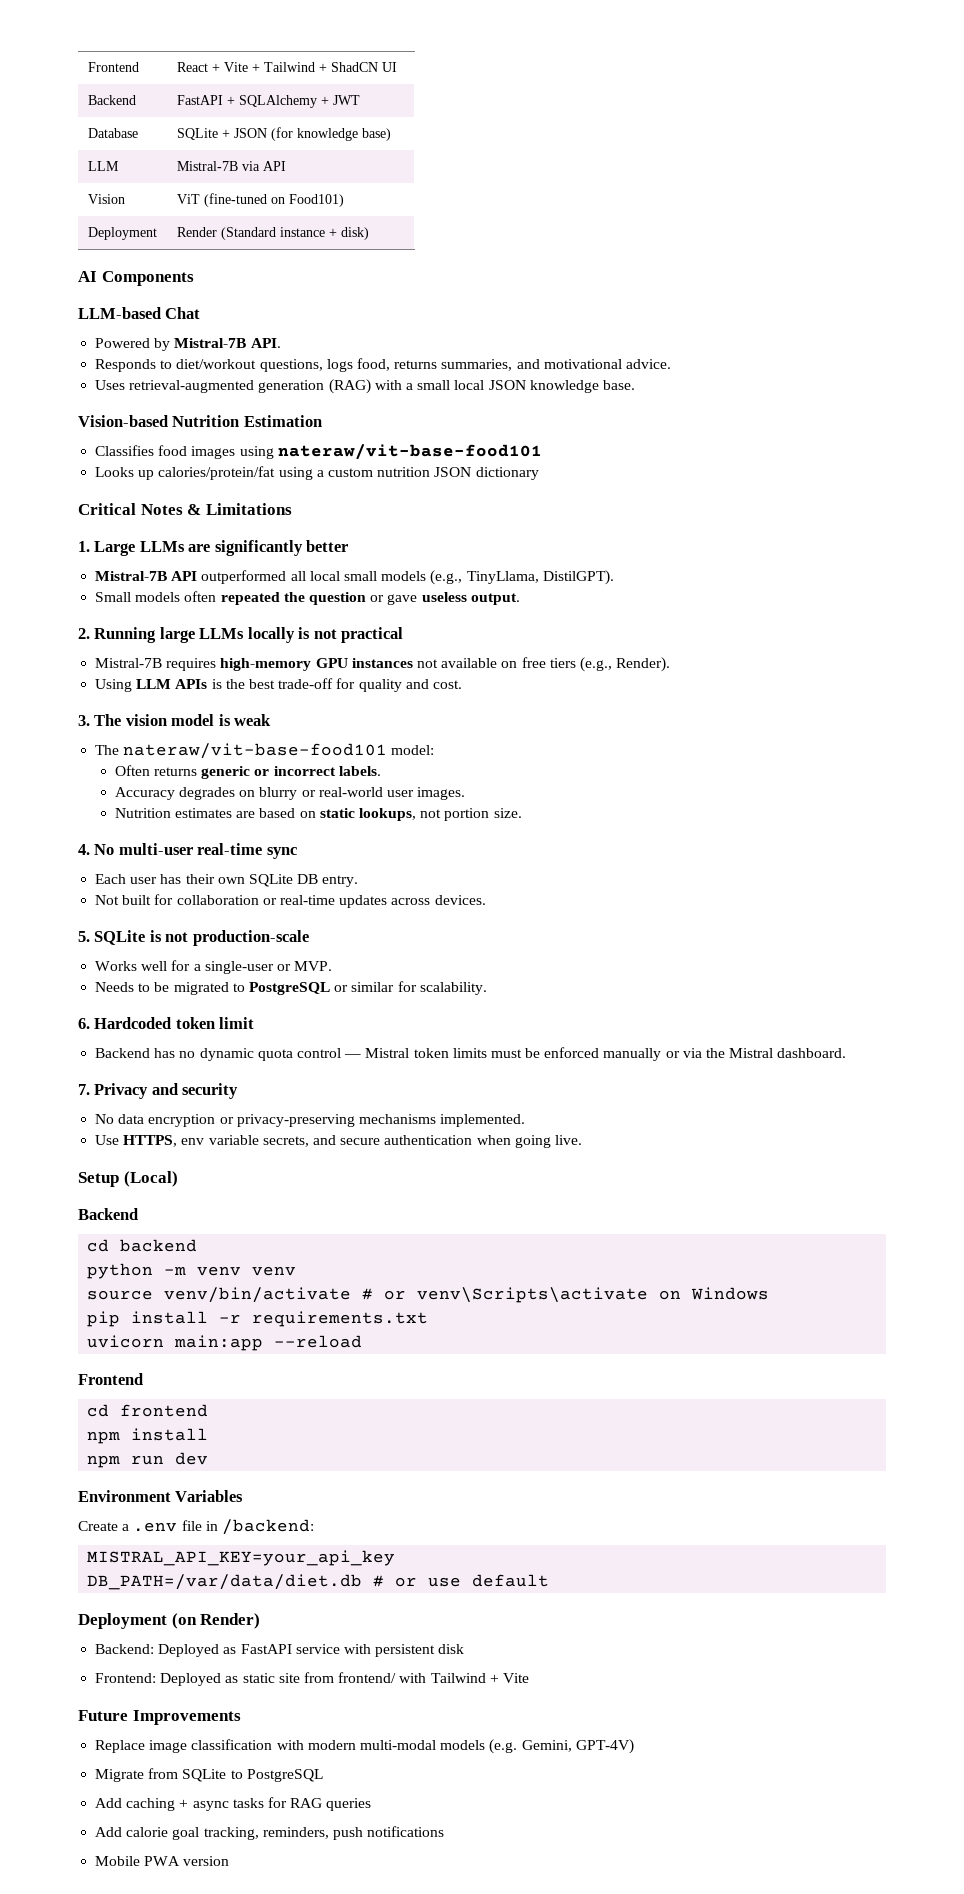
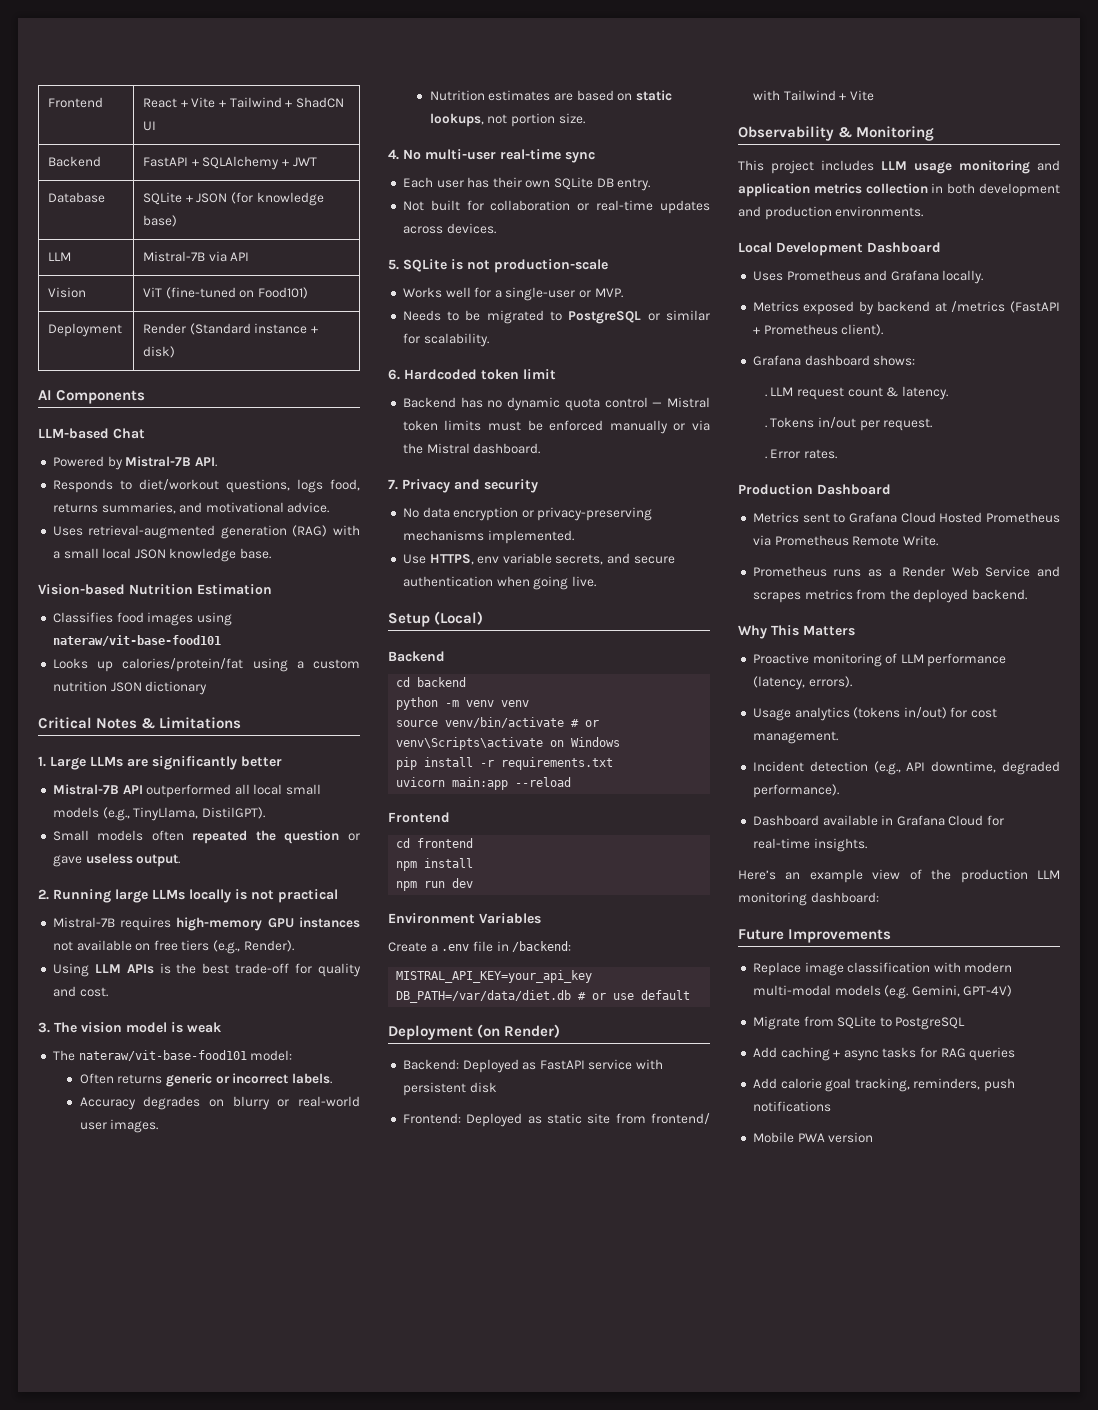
+ Observability & Monitoring
+ This project includes LLM usage monitoring and application metrics collection in both development and production environments.
+ Local Development Dashboard
+ Uses Prometheus and Grafana locally.
+ Metrics exposed by backend at /metrics (FastAPI + Prometheus client).
+ Grafana dashboard shows:
+ . LLM request count & latency.
+ . Tokens in/out per request.
+ . Error rates.
+ Production Dashboard
+ Metrics sent to Grafana Cloud Hosted Prometheus via Prometheus Remote Write.
+ Prometheus runs as a Render Web Service and scrapes metrics from the deployed backend.
+ Why This Matters
+ Proactive monitoring of LLM performance (latency, errors).
+ Usage analytics (tokens in/out) for cost management.
+ Incident detection (e.g., API downtime, degraded performance).
+ Dashboard available in Grafana Cloud for real-time insights.
+ Here’s an example view of the production LLM monitoring dashboard:

